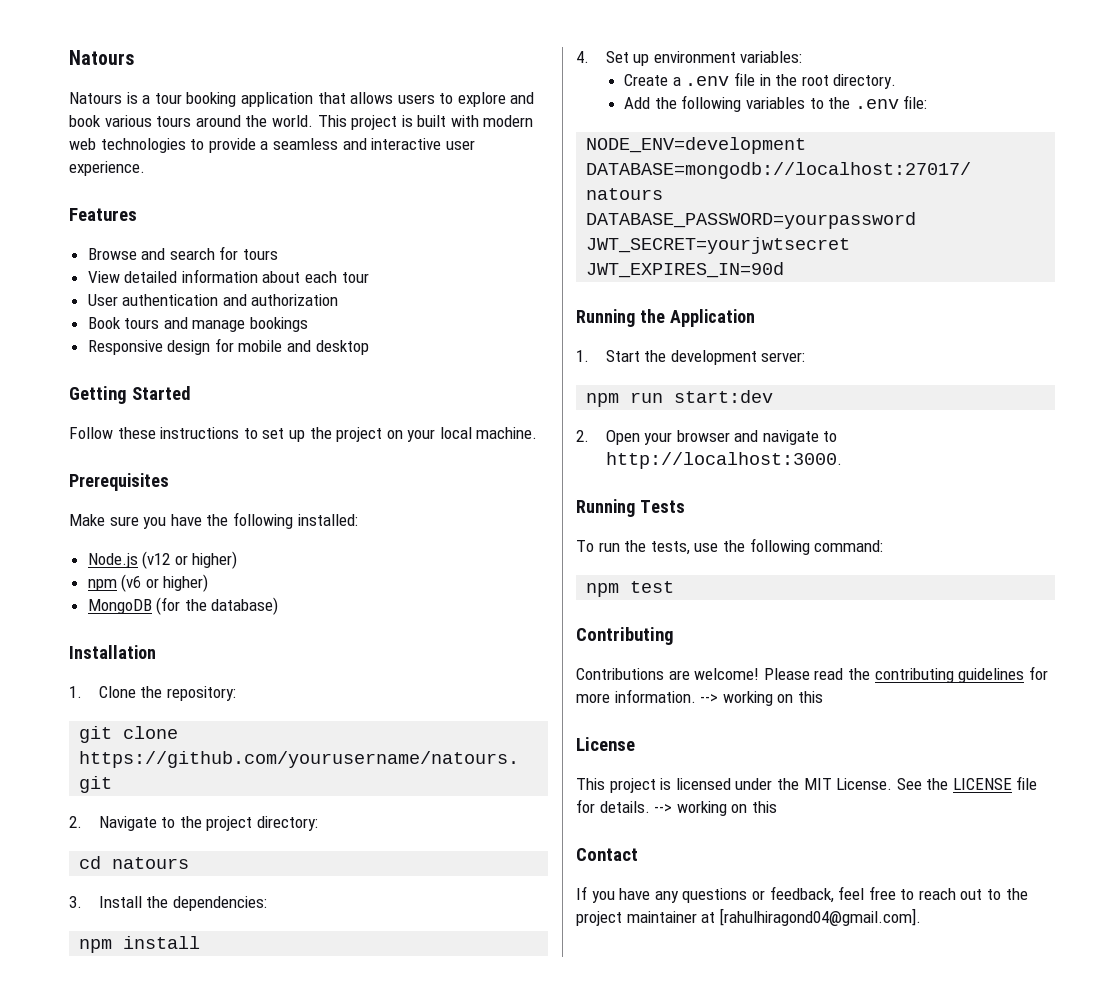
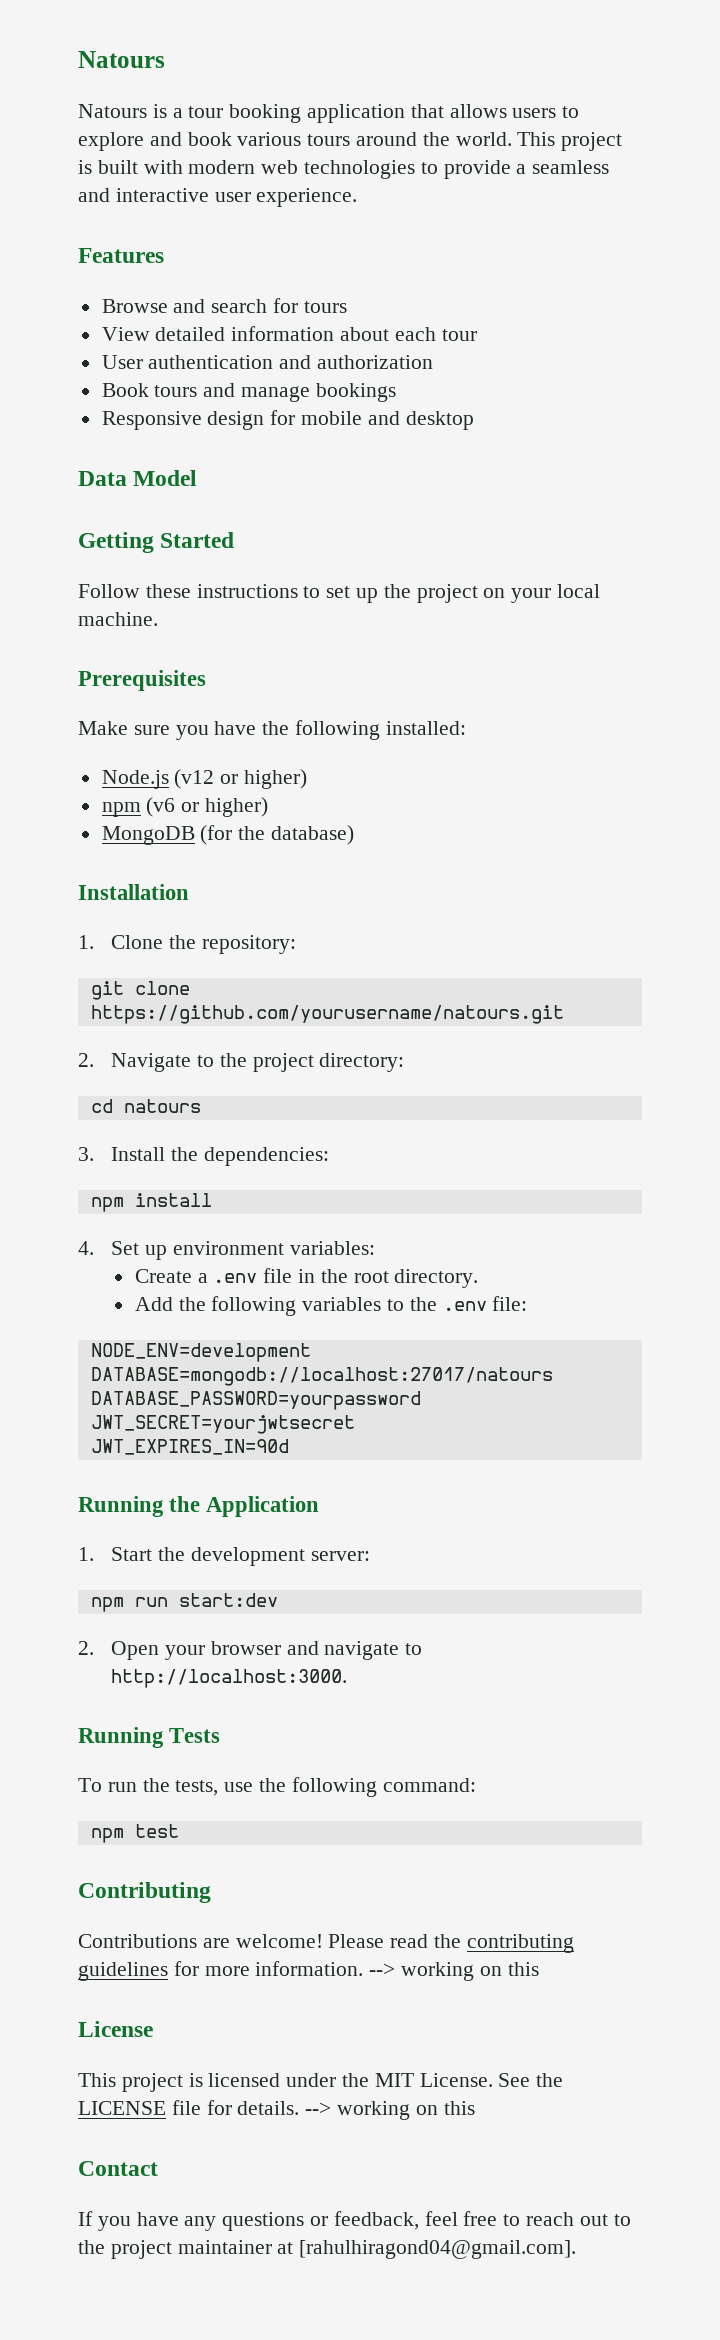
+ Data Model

